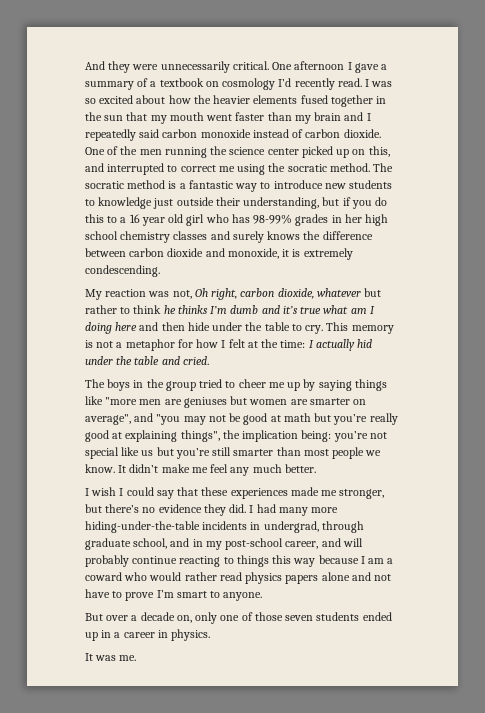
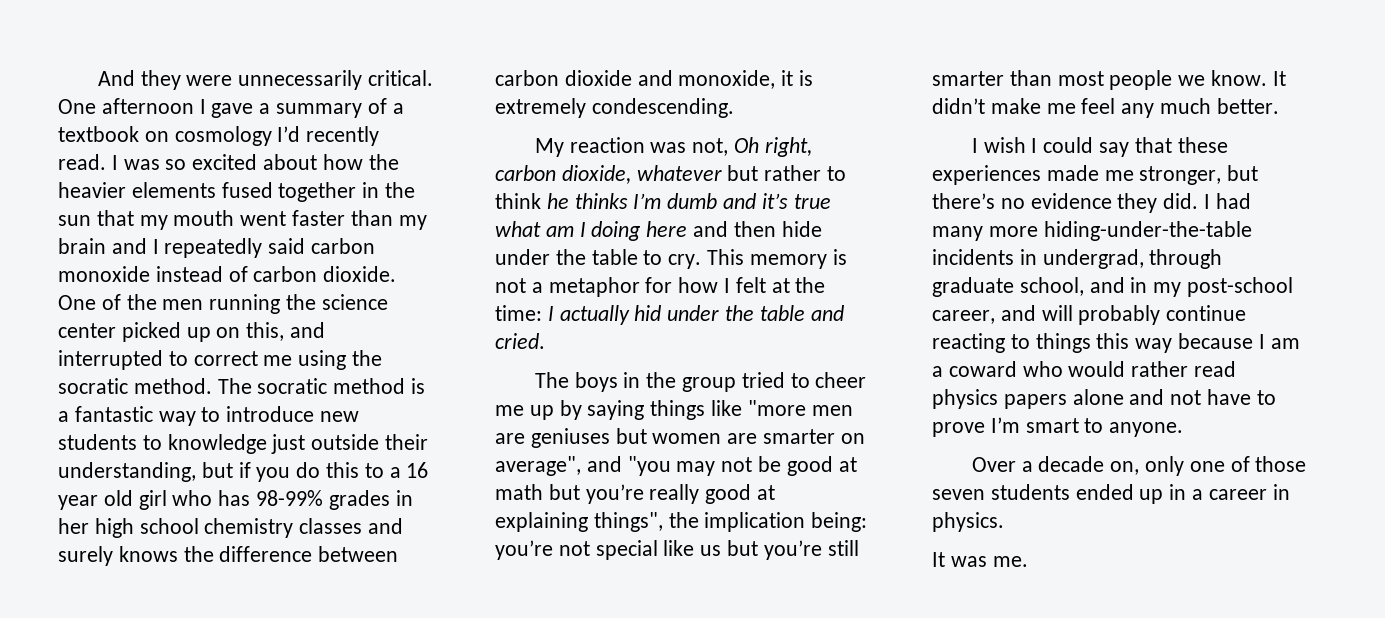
- But over a decade on, only one of those seven students ended up in a career in physics.
+ Over a decade on, only one of those seven students ended up in a career in physics.

